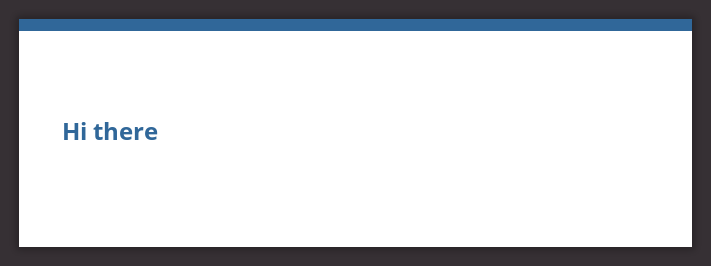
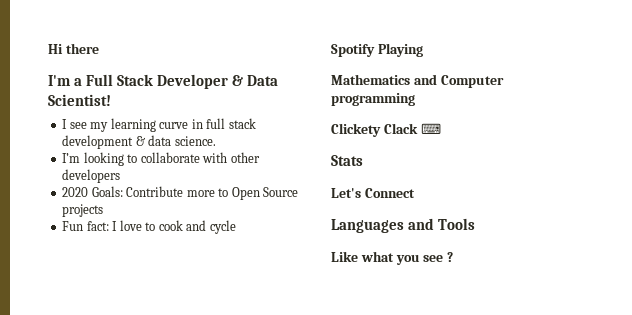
+ I'm a Full Stack Developer & Data Scientist!
+ I see my learning curve in full stack development & data science.
+ I’m looking to collaborate with other developers
+ 2020 Goals: Contribute more to Open Source projects
+ Fun fact: I love to cook and cycle
+ Spotify Playing
+ Mathematics and Computer programming
+ Clickety Clack ⌨
+ Stats
+ Let's Connect
+ Languages and Tools
+ Like what you see ?

